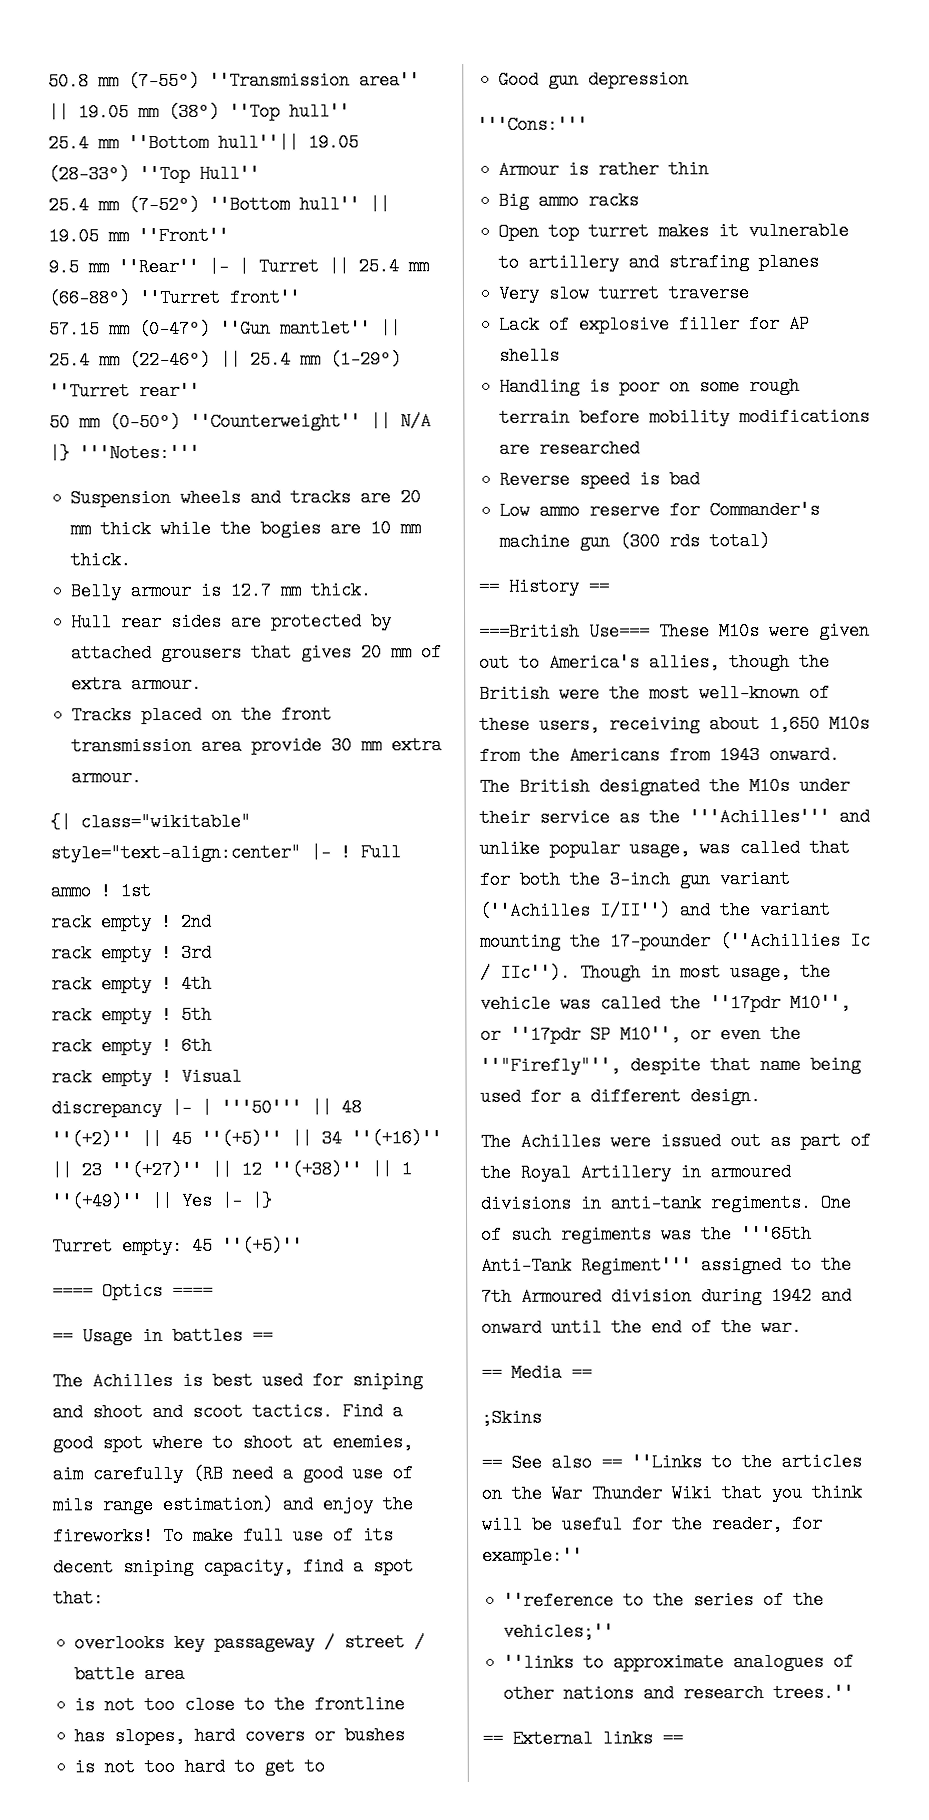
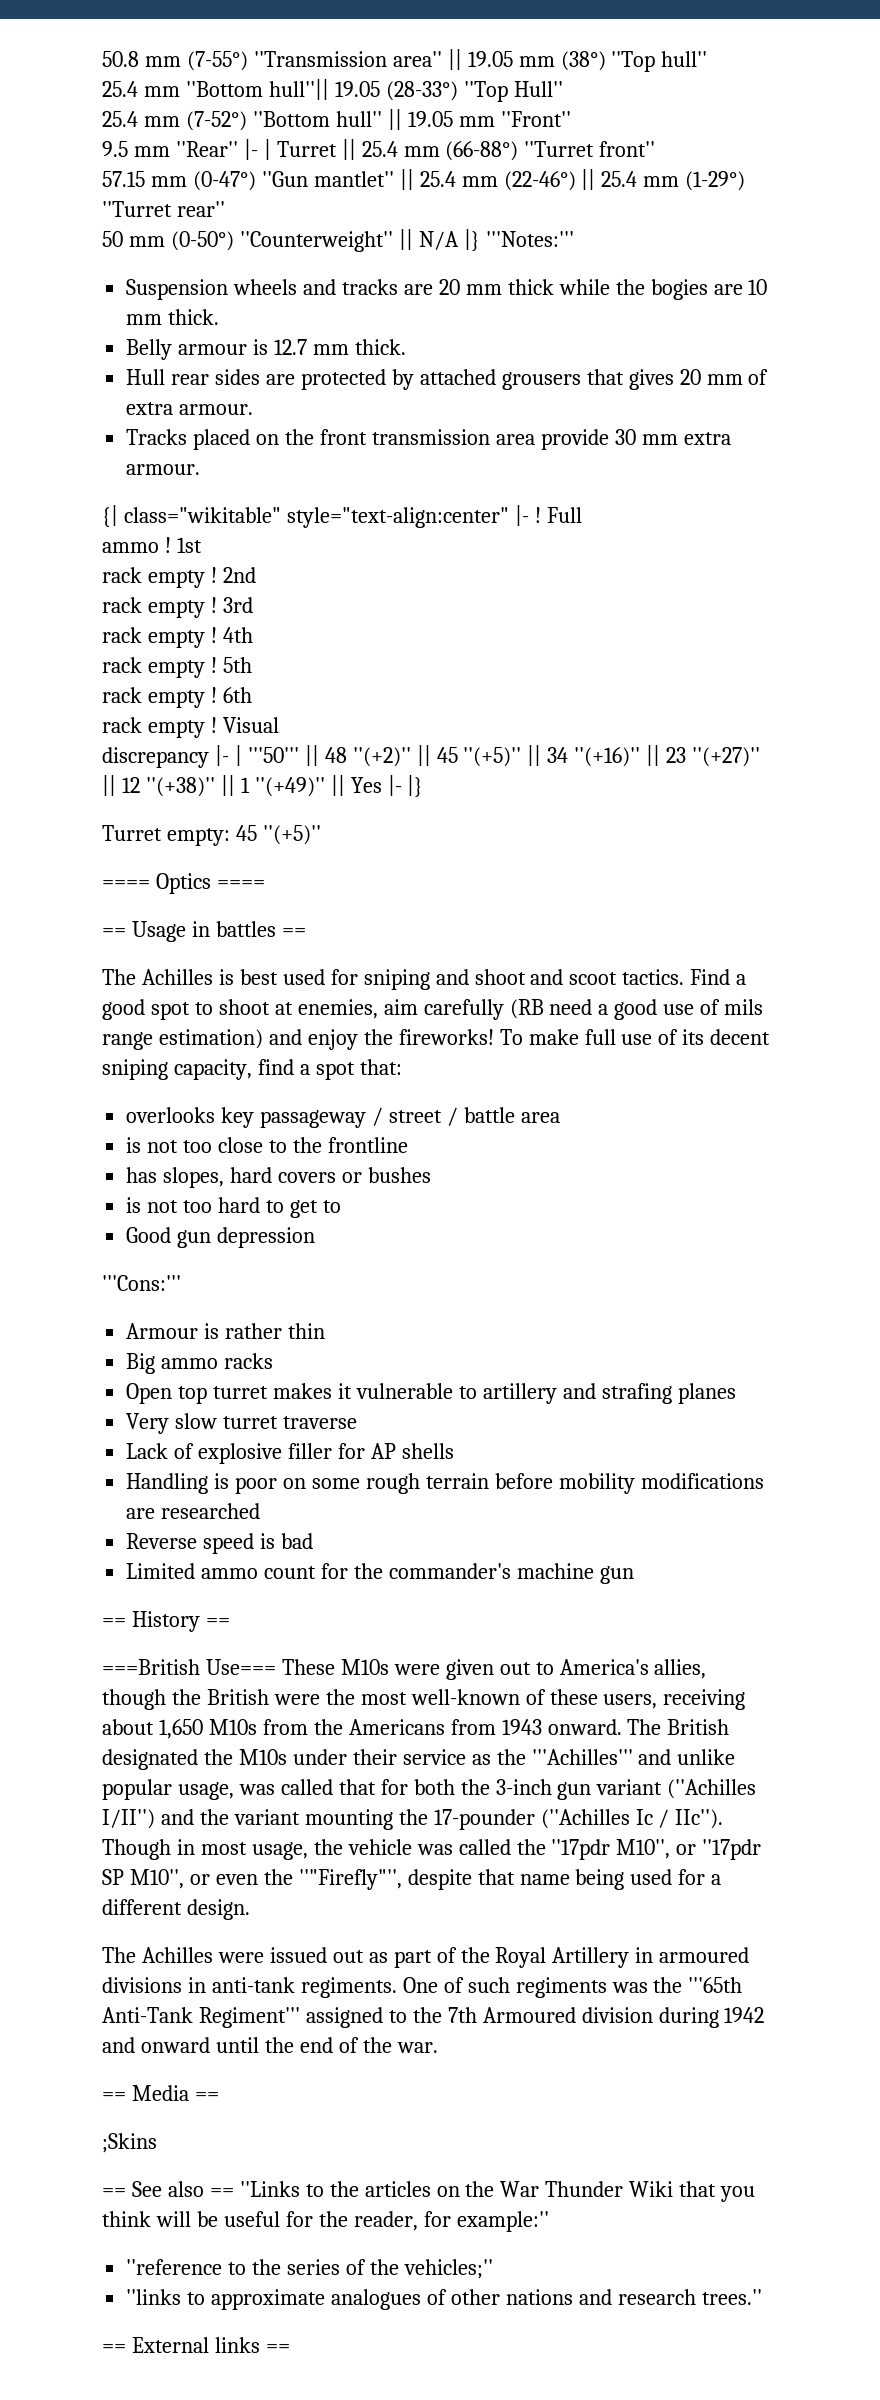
- Find a good spot where to shoot at enemies, aim carefully (RB need a good use of mils range estimation) and enjoy the fireworks!
+ Find a good spot to shoot at enemies, aim carefully (RB need a good use of mils range estimation) and enjoy the fireworks!
- Low ammo reserve for Commander's machine gun (300 rds total)
+ Limited ammo count for the commander's machine gun
- The British designated the M10s under their service as the '''Achilles''' and unlike popular usage, was called that for both the 3-inch gun variant (''Achilles I/II'') and the variant mounting the 17-pounder (''Achillies Ic / IIc'').
+ The British designated the M10s under their service as the '''Achilles''' and unlike popular usage, was called that for both the 3-inch gun variant (''Achilles I/II'') and the variant mounting the 17-pounder (''Achilles Ic / IIc'').

